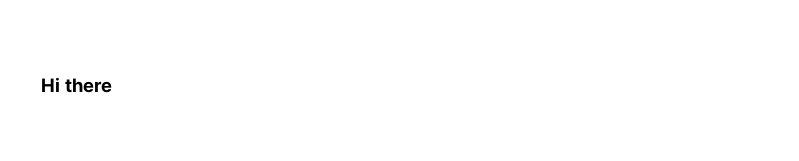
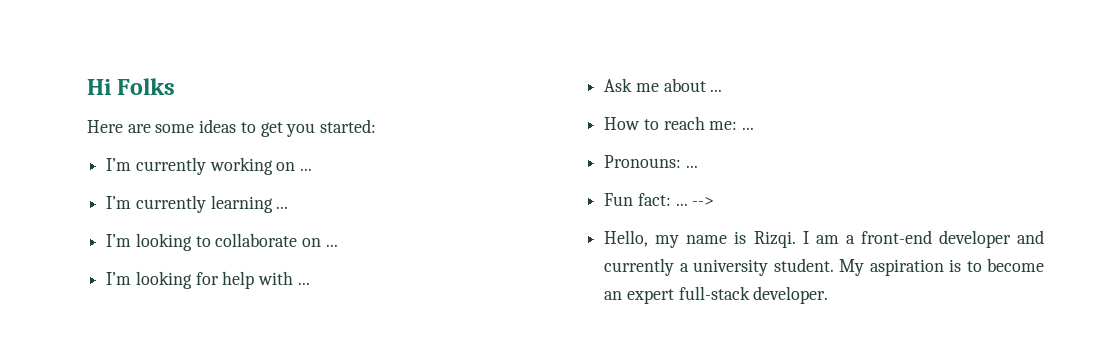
- Hi there
+ Hi Folks
+ Here are some ideas to get you started:
+ I’m currently working on ...
+ I’m currently learning ...
+ I’m looking to collaborate on ...
+ I’m looking for help with ...
+ Ask me about ...
+ How to reach me: ...
+ Pronouns: ...
+ Fun fact: ... -->
+ Hello, my name is Rizqi. I am a front-end developer and currently a university student. My aspiration is to become an expert full-stack developer.

